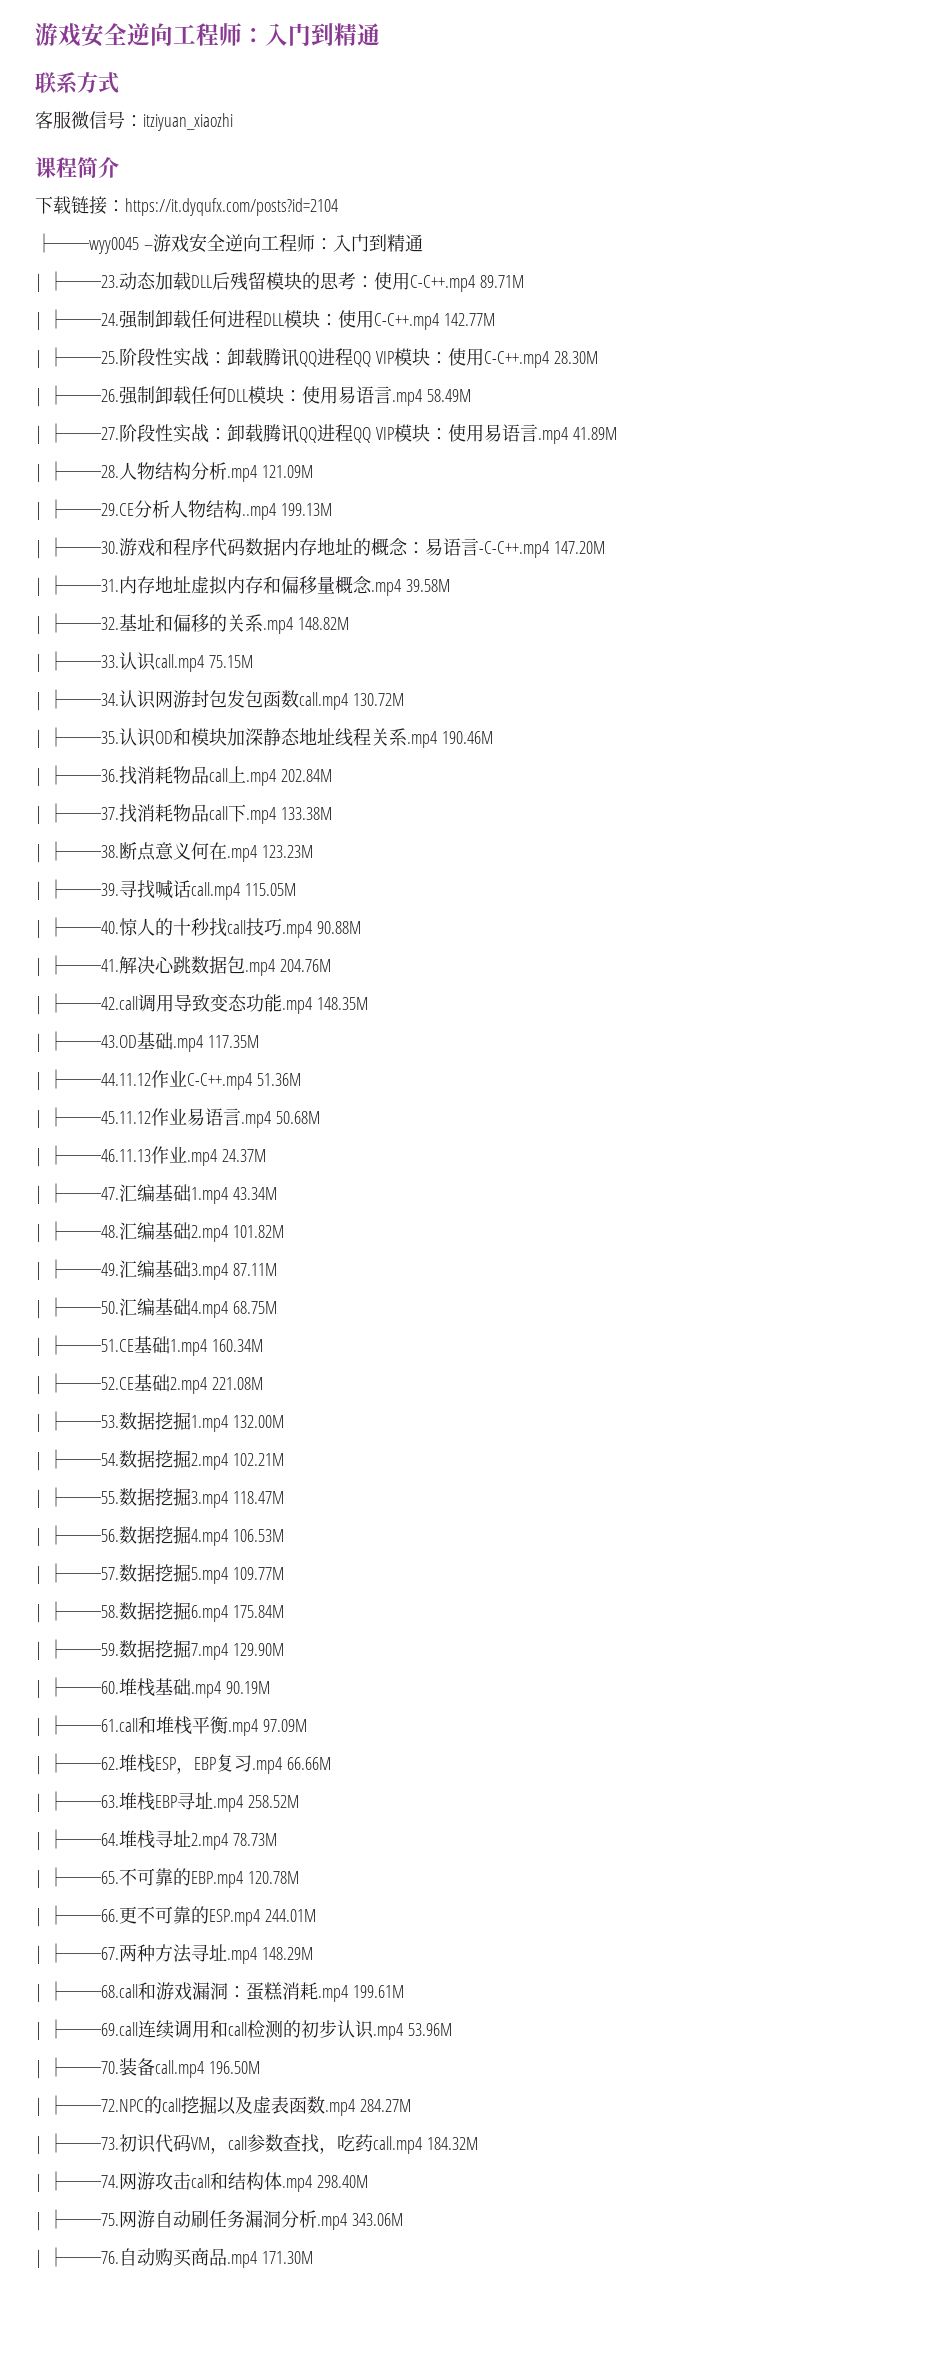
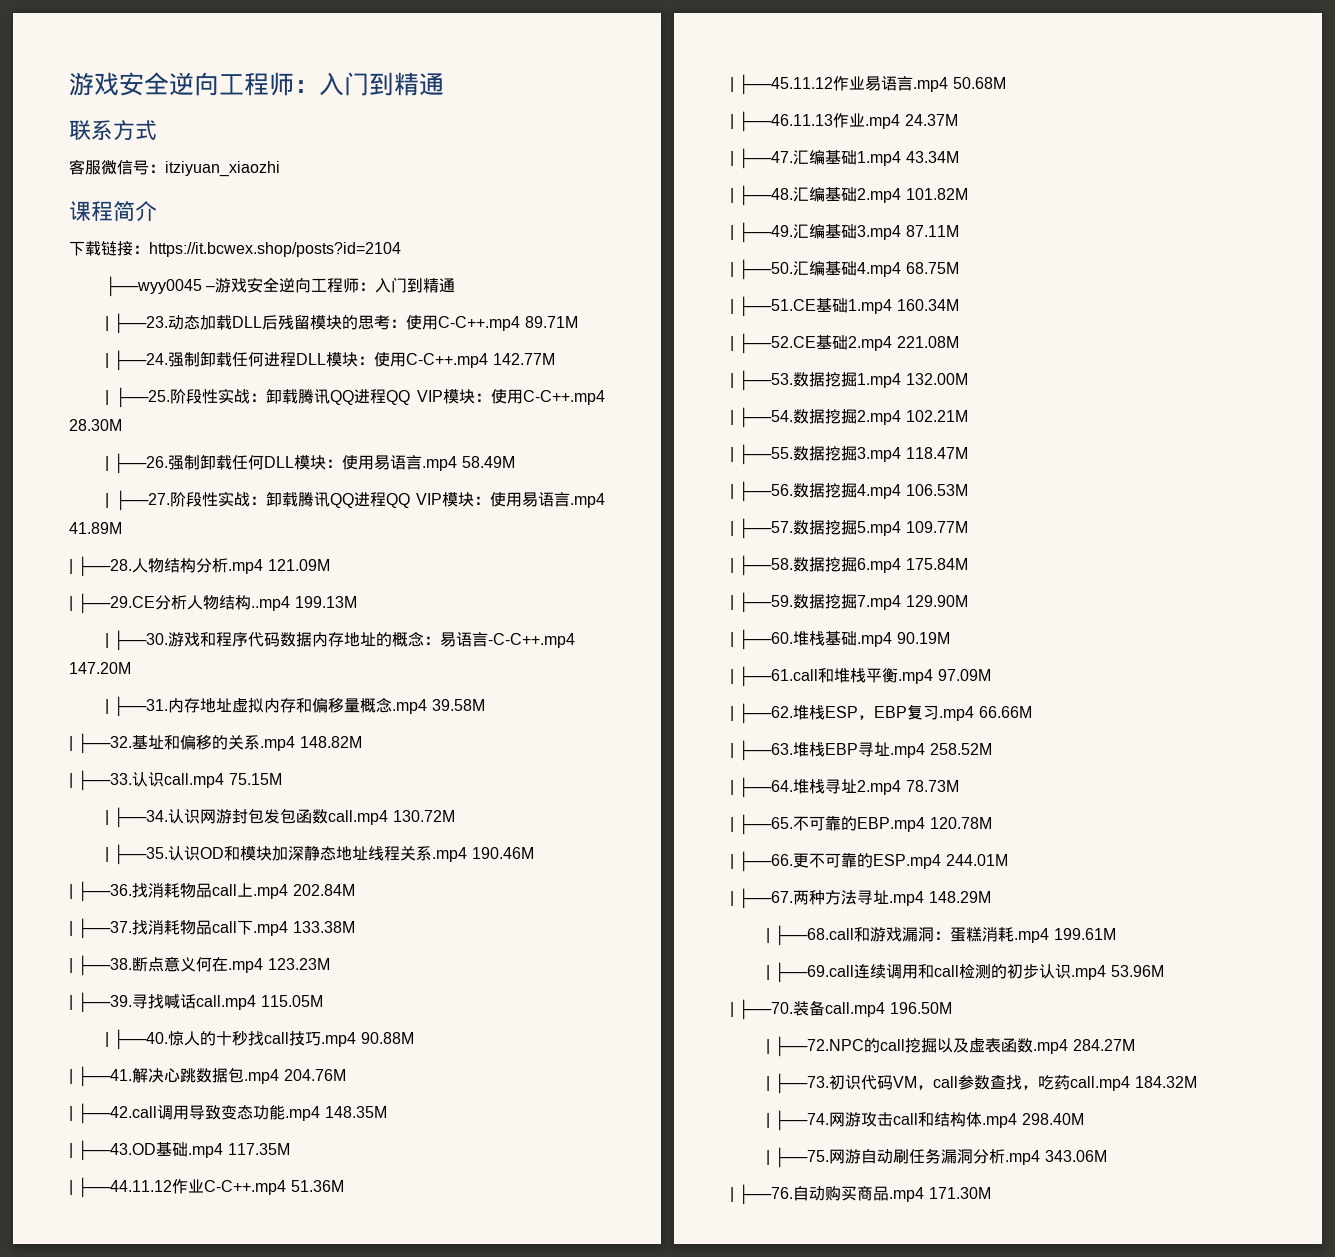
- 下载链接：https://it.dyqufx.com/posts?id=2104
+ 下载链接：https://it.bcwex.shop/posts?id=2104

